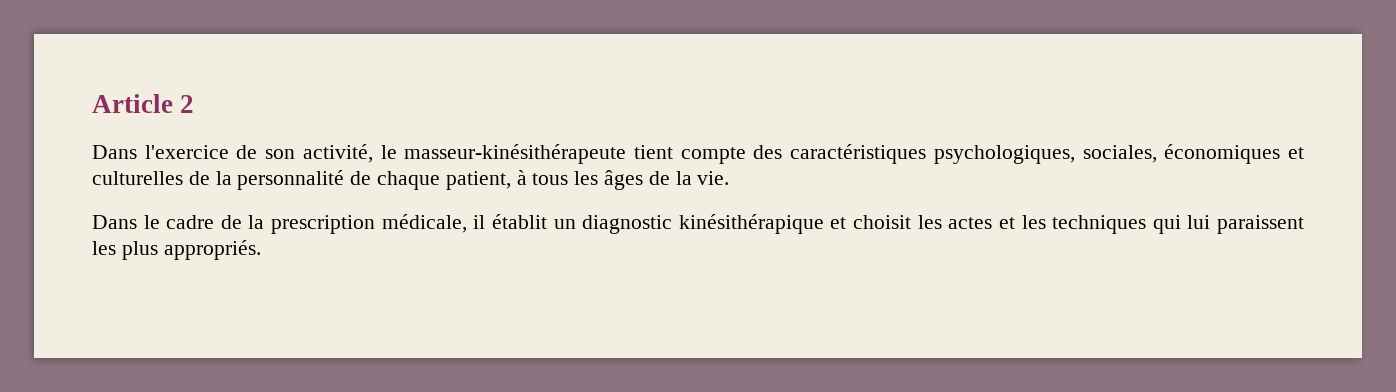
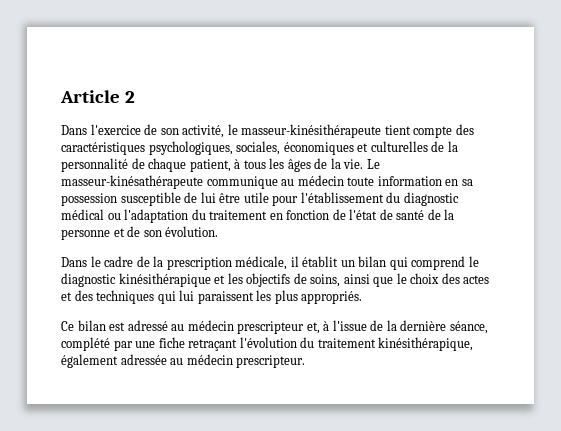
+ Le masseur-kinésathérapeute communique au médecin toute information en sa possession susceptible de lui être utile pour l'établissement du diagnostic médical ou l'adaptation du traitement en fonction de l'état de santé de la personne et de son évolution.
- Dans le cadre de la prescription médicale, il établit un diagnostic kinésithérapique et choisit les actes et les techniques qui lui paraissent les plus appropriés.
+ Dans le cadre de la prescription médicale, il établit un bilan qui comprend le diagnostic kinésithérapique et les objectifs de soins, ainsi que le choix des actes et des techniques qui lui paraissent les plus appropriés.
+ Ce bilan est adressé au médecin prescripteur et, à l'issue de la dernière séance, complété par une fiche retraçant l'évolution du traitement kinésithérapique, également adressée au médecin prescripteur.

